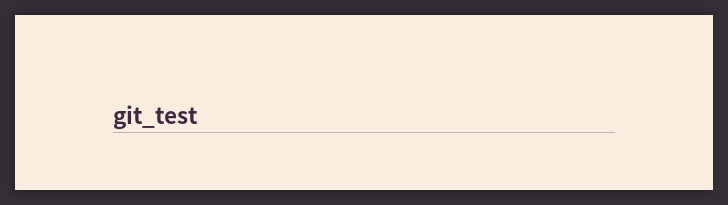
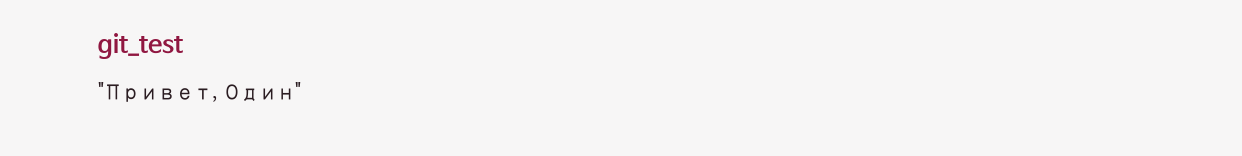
+ "Привет, Один"

